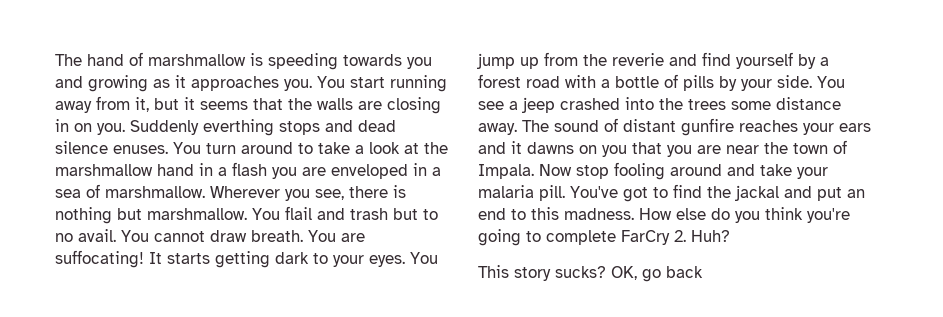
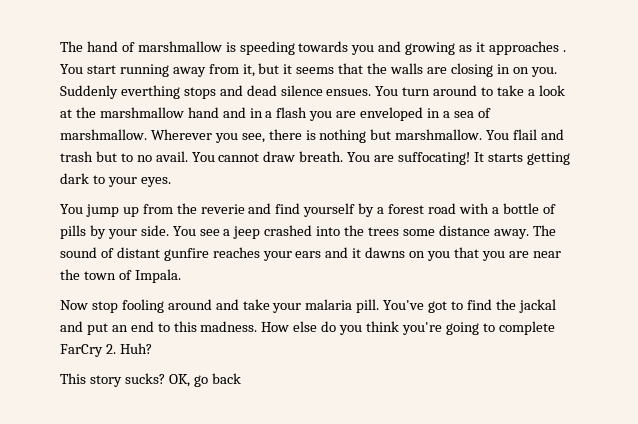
- The hand of marshmallow is speeding towards you and growing as it approaches you.
+ The hand of marshmallow is speeding towards you and growing as it approaches .
- Suddenly everthing stops and dead silence enuses.
+ Suddenly everthing stops and dead silence ensues.
- You turn around to take a look at the marshmallow hand in a flash you are enveloped in a sea of marshmallow.
+ You turn around to take a look at the marshmallow hand and in a flash you are enveloped in a sea of marshmallow.
- It starts getting dark to your eyes. You jump up from the reverie and find yourself by a forest road with a bottle of pills by your side.
+ It starts getting dark to your eyes.
+ You jump up from the reverie and find yourself by a forest road with a bottle of pills by your side.
- The sound of distant gunfire reaches your ears and it dawns on you that you are near the town of Impala. Now stop fooling around and take your malaria pill.
+ The sound of distant gunfire reaches your ears and it dawns on you that you are near the town of Impala.
+ Now stop fooling around and take your malaria pill.

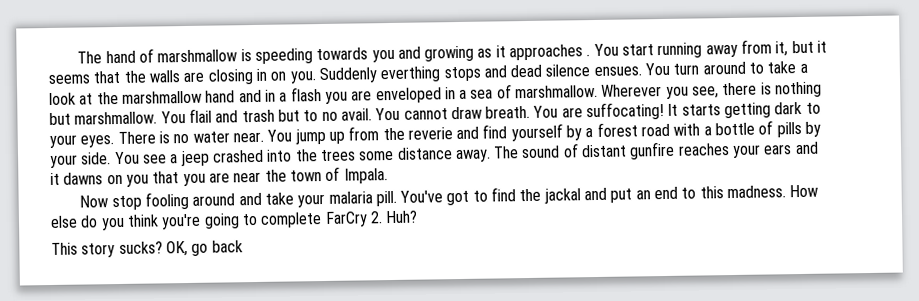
- It starts getting dark to your eyes.
- You jump up from the reverie and find yourself by a forest road with a bottle of pills by your side.
+ It starts getting dark to your eyes. There is no water near. You jump up from the reverie and find yourself by a forest road with a bottle of pills by your side.

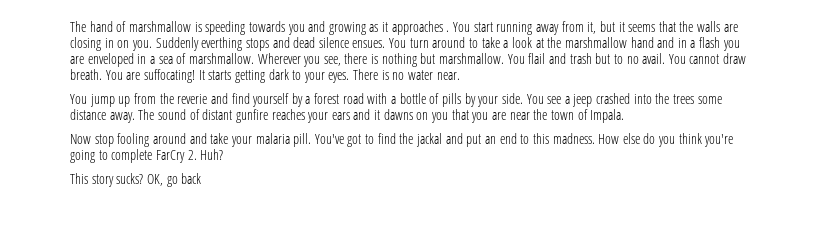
- There is no water near. You jump up from the reverie and find yourself by a forest road with a bottle of pills by your side.
+ There is no water near.
+ You jump up from the reverie and find yourself by a forest road with a bottle of pills by your side.

